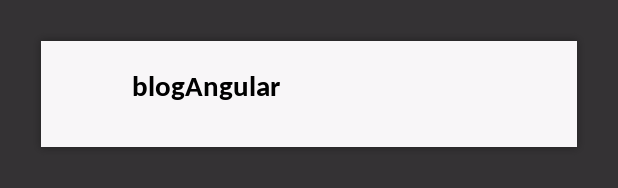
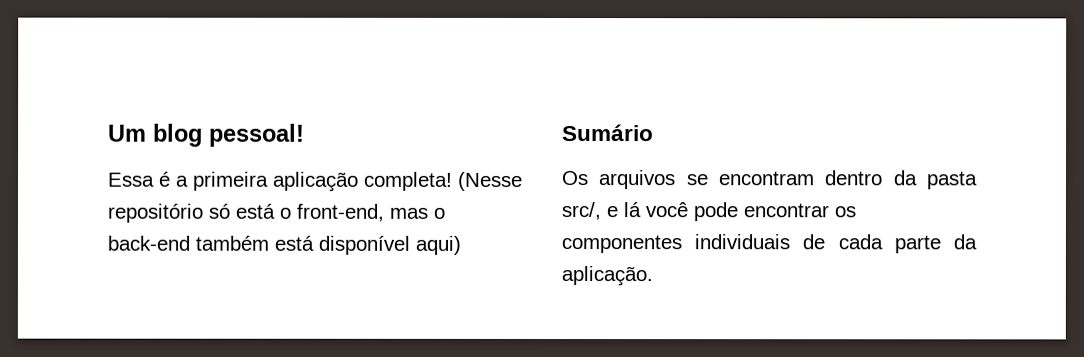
- blogAngular
+ Um blog pessoal!
+ Essa é a primeira aplicação completa! (Nesse repositório só está o front-end, mas o back-end também está disponível aqui)
+ Sumário
+ Os arquivos se encontram dentro da pasta src/, e lá você pode encontrar os componentes individuais de cada parte da aplicação.

